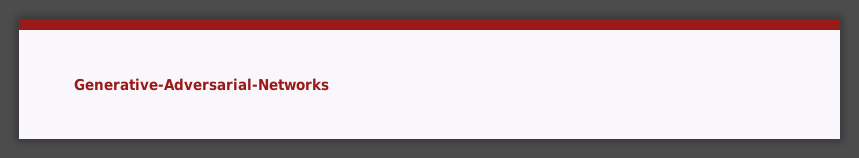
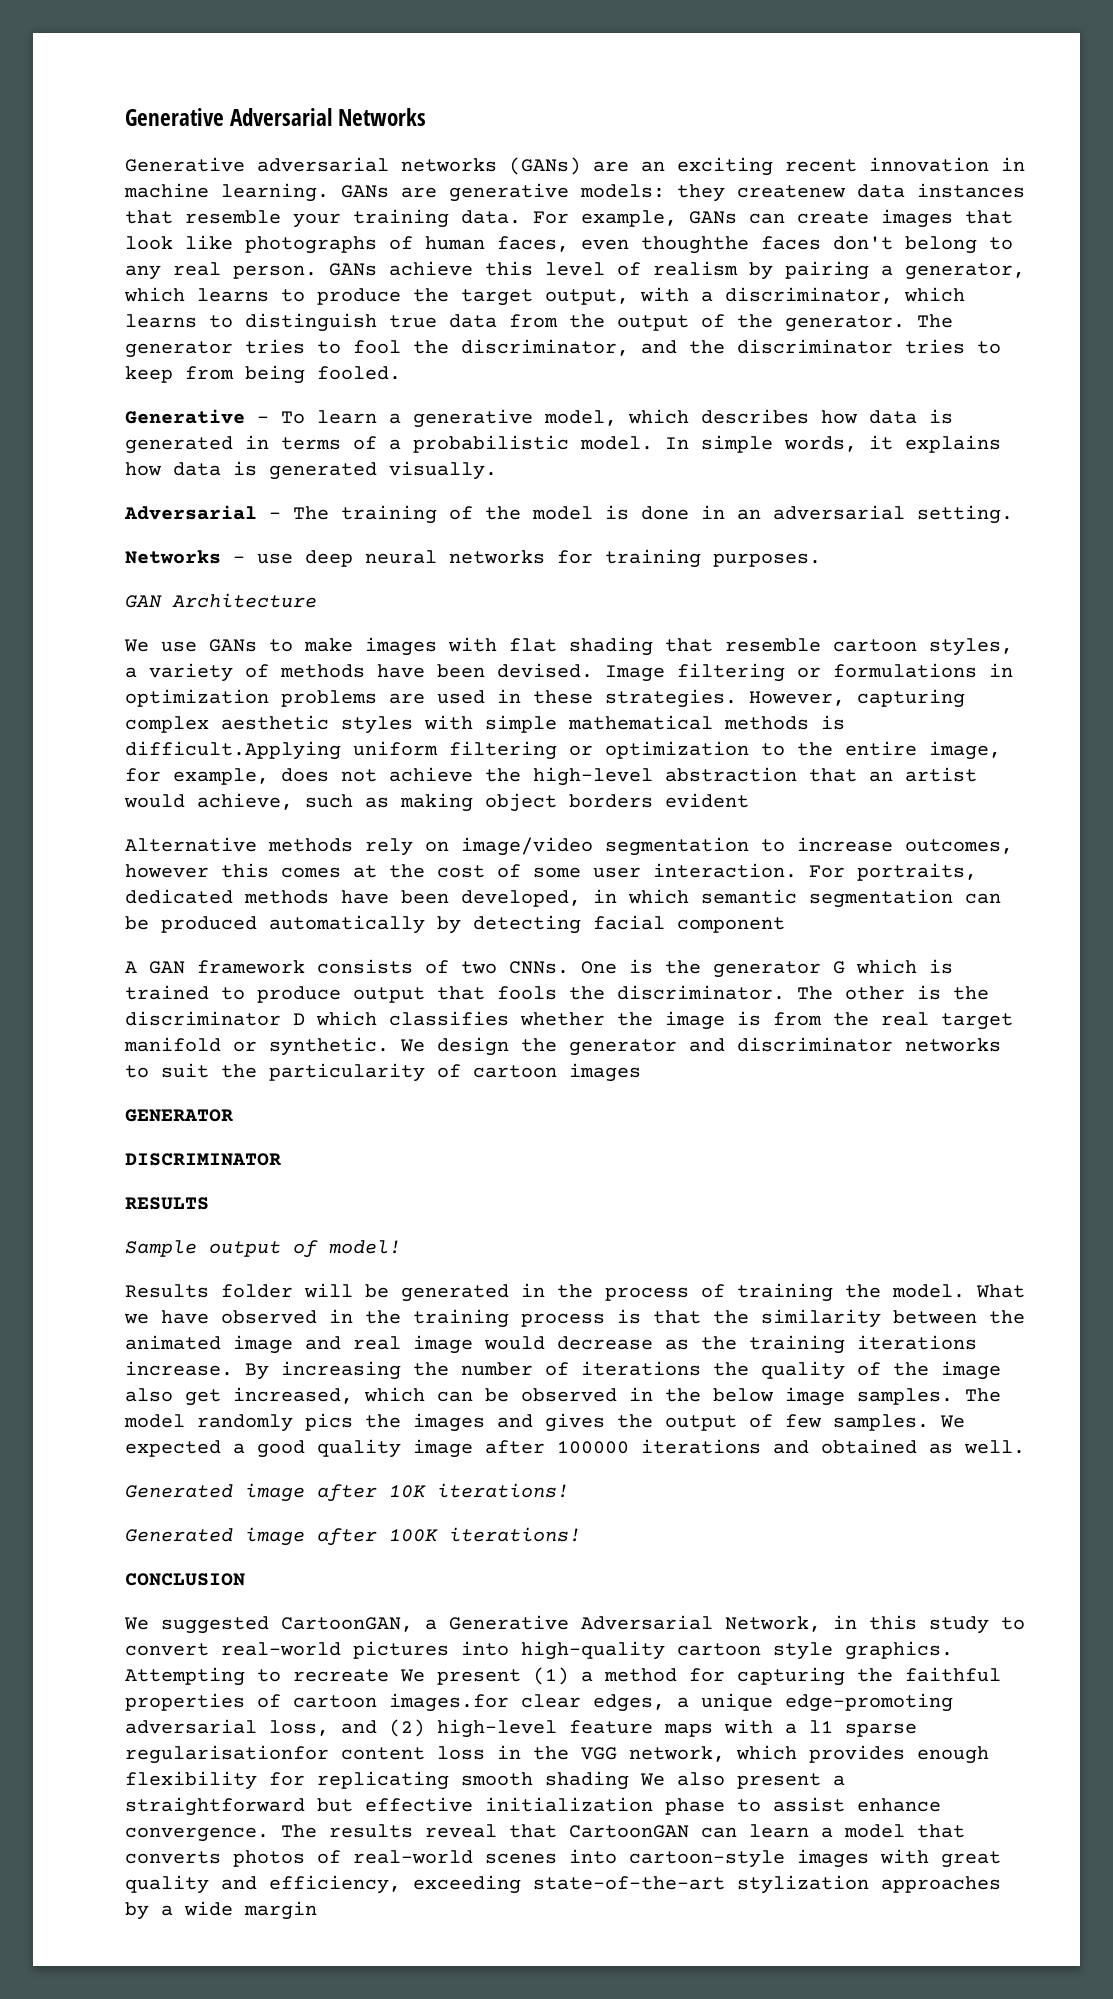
- Generative-Adversarial-Networks
+ Generative Adversarial Networks
+ Generative adversarial networks (GANs) are an exciting recent innovation in machine learning. GANs are generative models: they createnew data instances that resemble your training data. For example, GANs can create images that look like photographs of human faces, even thoughthe faces don't belong to any real person. GANs achieve this level of realism by pairing a generator, which learns to produce the target output, with a discriminator, which learns to distinguish true data from the output of the generator. The generator tries to fool the discriminator, and the discriminator tries to keep from being fooled.
+ Generative – To learn a generative model, which describes how data is generated in terms of a probabilistic model. In simple words, it explains how data is generated visually.
+ Adversarial – The training of the model is done in an adversarial setting.
+ Networks – use deep neural networks for training purposes.
+ GAN Architecture
+ We use GANs to make images with flat shading that resemble cartoon styles, a variety of methods have been devised. Image filtering or formulations in optimization problems are used in these strategies. However, capturing complex aesthetic styles with simple mathematical methods is difficult.Applying uniform filtering or optimization to the entire image, for example, does not achieve the high-level abstraction that an artist would achieve, such as making object borders evident
+ Alternative methods rely on image/video segmentation to increase outcomes, however this comes at the cost of some user interaction. For portraits, dedicated methods have been developed, in which semantic segmentation can be produced automatically by detecting facial component
+ A GAN framework consists of two CNNs. One is the generator G which is trained to produce output that fools the discriminator. The other is the discriminator D which classifies whether the image is from the real target manifold or synthetic. We design the generator and discriminator networks to suit the particularity of cartoon images
+ GENERATOR
+ DISCRIMINATOR
+ RESULTS
+ Sample output of model!
+ Results folder will be generated in the process of training the model. What we have observed in the training process is that the similarity between the animated image and real image would decrease as the training iterations increase. By increasing the number of iterations the quality of the image also get increased, which can be observed in the below image samples. The model randomly pics the images and gives the output of few samples. We expected a good quality image after 100000 iterations and obtained as well.
+ Generated image after 10K iterations!
+ Generated image after 100K iterations!
+ CONCLUSION
+ We suggested CartoonGAN, a Generative Adversarial Network, in this study to convert real-world pictures into high-quality cartoon style graphics. Attempting to recreate We present (1) a method for capturing the faithful properties of cartoon images.for clear edges, a unique edge-promoting adversarial loss, and (2) high-level feature maps with a l1 sparse regularisationfor content loss in the VGG network, which provides enough flexibility for replicating smooth shading We also present a straightforward but effective initialization phase to assist enhance convergence. The results reveal that CartoonGAN can learn a model that converts photos of real-world scenes into cartoon-style images with great quality and efficiency, exceeding state-of-the-art stylization approaches by a wide margin

